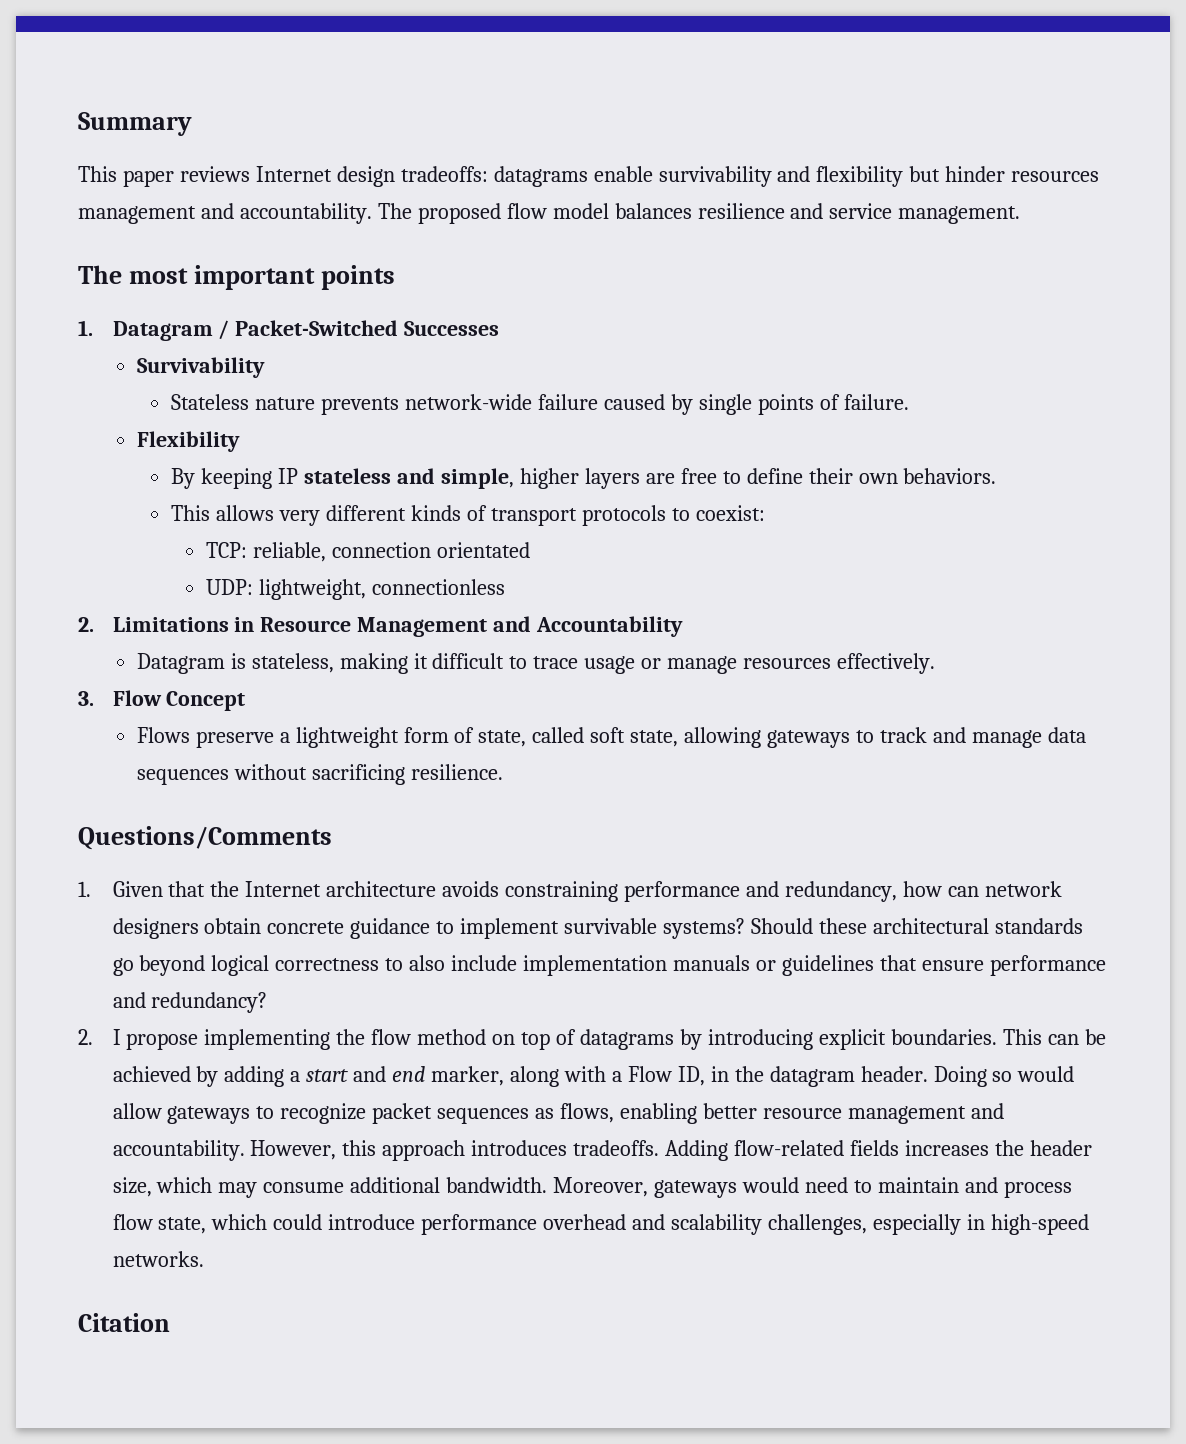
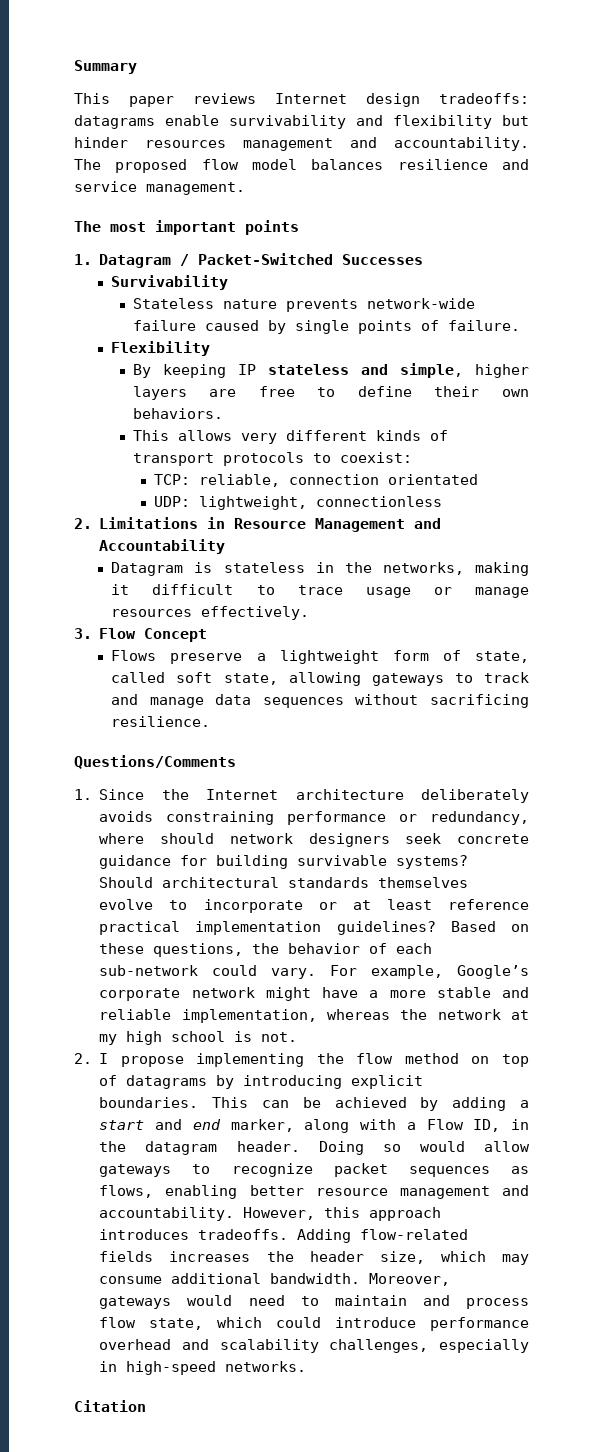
- Datagram is stateless, making it difficult to trace usage or manage resources effectively.
+ Datagram is stateless in the networks, making it difficult to trace usage or manage resources effectively.
- 1. Given that the Internet architecture avoids constraining performance and redundancy, how can network designers obtain concrete guidance to implement survivable systems?
+ 1. Since the Internet architecture deliberately avoids constraining performance or redundancy, where should network designers seek concrete guidance for building survivable systems?
- Should these architectural standards go beyond logical correctness to also include implementation manuals or guidelines that ensure performance and redundancy?
+ Should architectural standards themselves evolve to incorporate or at least reference practical implementation guidelines? Based on these questions, the behavior of each sub-network could vary. For example, Google’s corporate network might have a more stable and reliable implementation, whereas the network at my high school is not.

